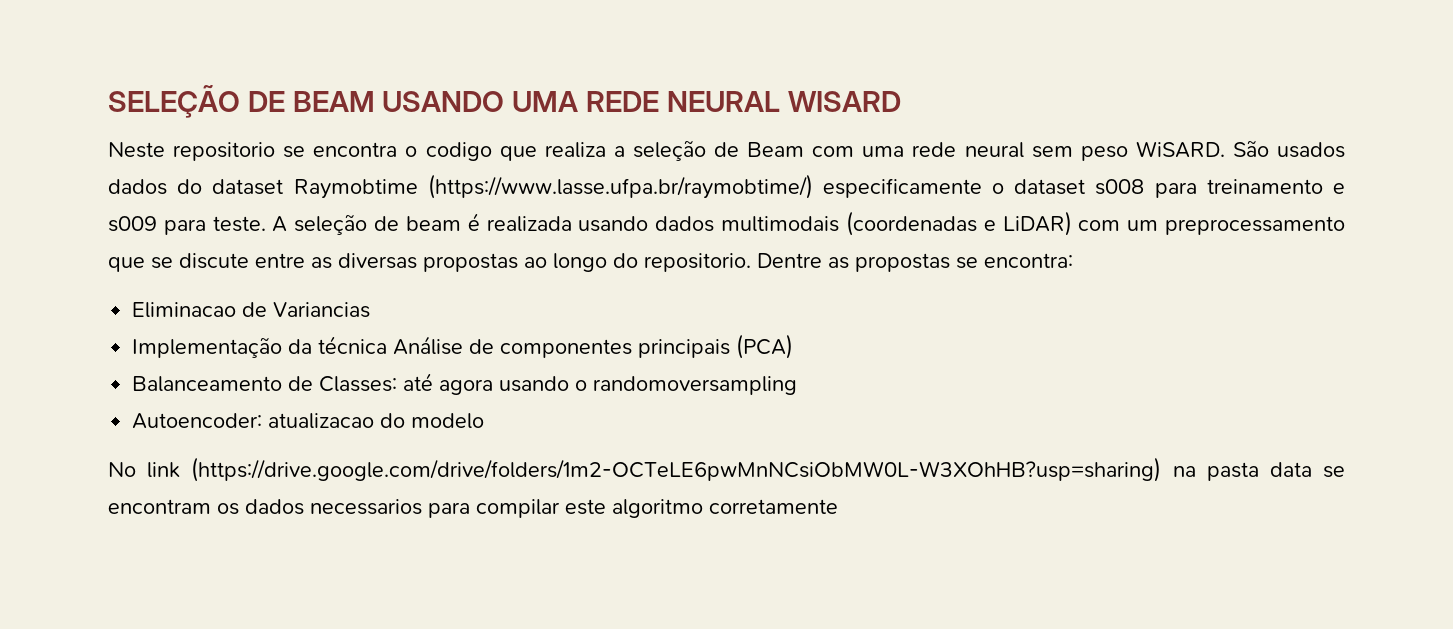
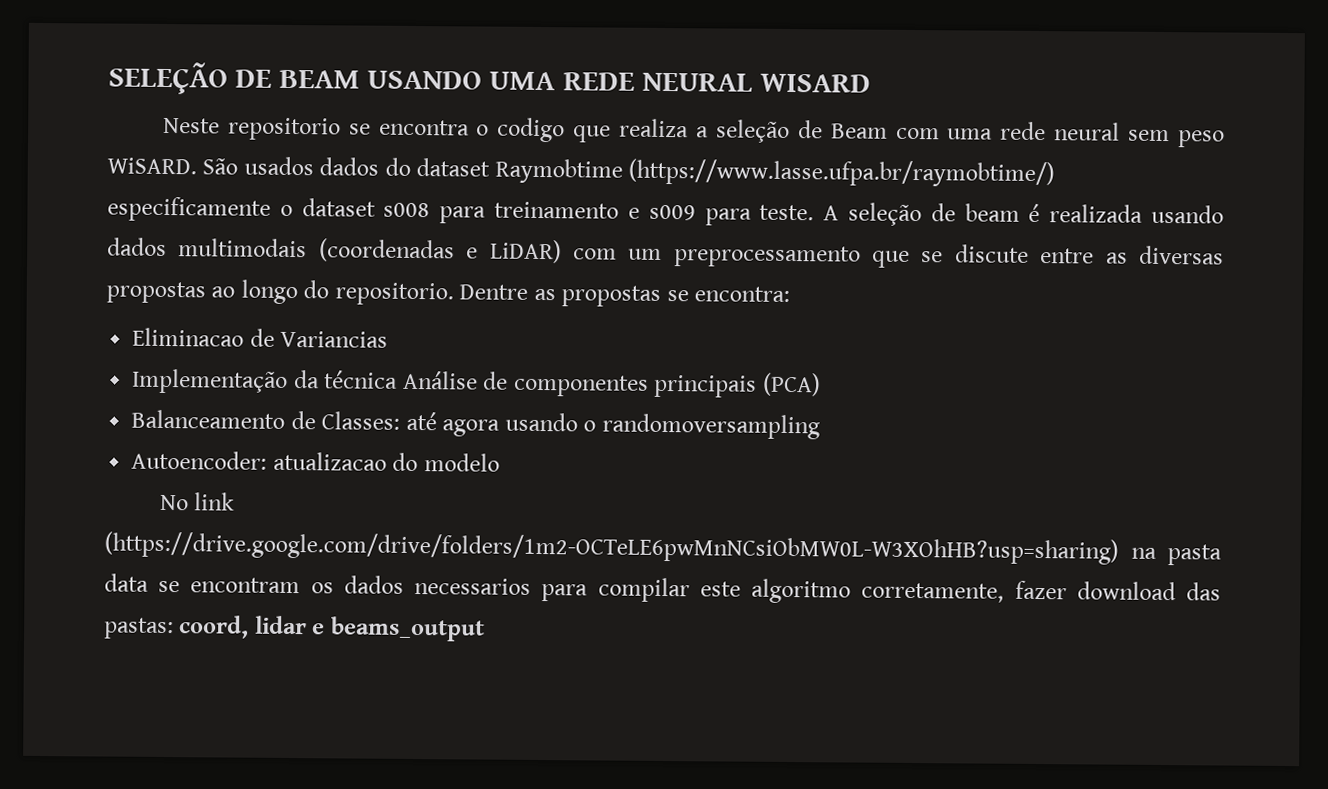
- No link (https://drive.google.com/drive/folders/1m2-OCTeLE6pwMnNCsiObMW0L-W3XOhHB?usp=sharing) na pasta data se encontram os dados necessarios para compilar este algoritmo corretamente
+ No link (https://drive.google.com/drive/folders/1m2-OCTeLE6pwMnNCsiObMW0L-W3XOhHB?usp=sharing) na pasta data se encontram os dados necessarios para compilar este algoritmo corretamente, fazer download das pastas: coord, lidar e beams_output

